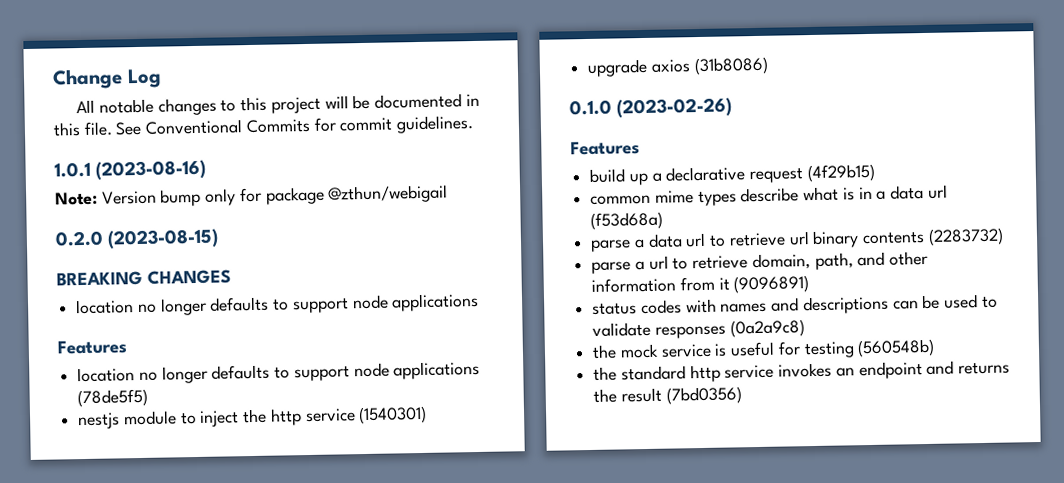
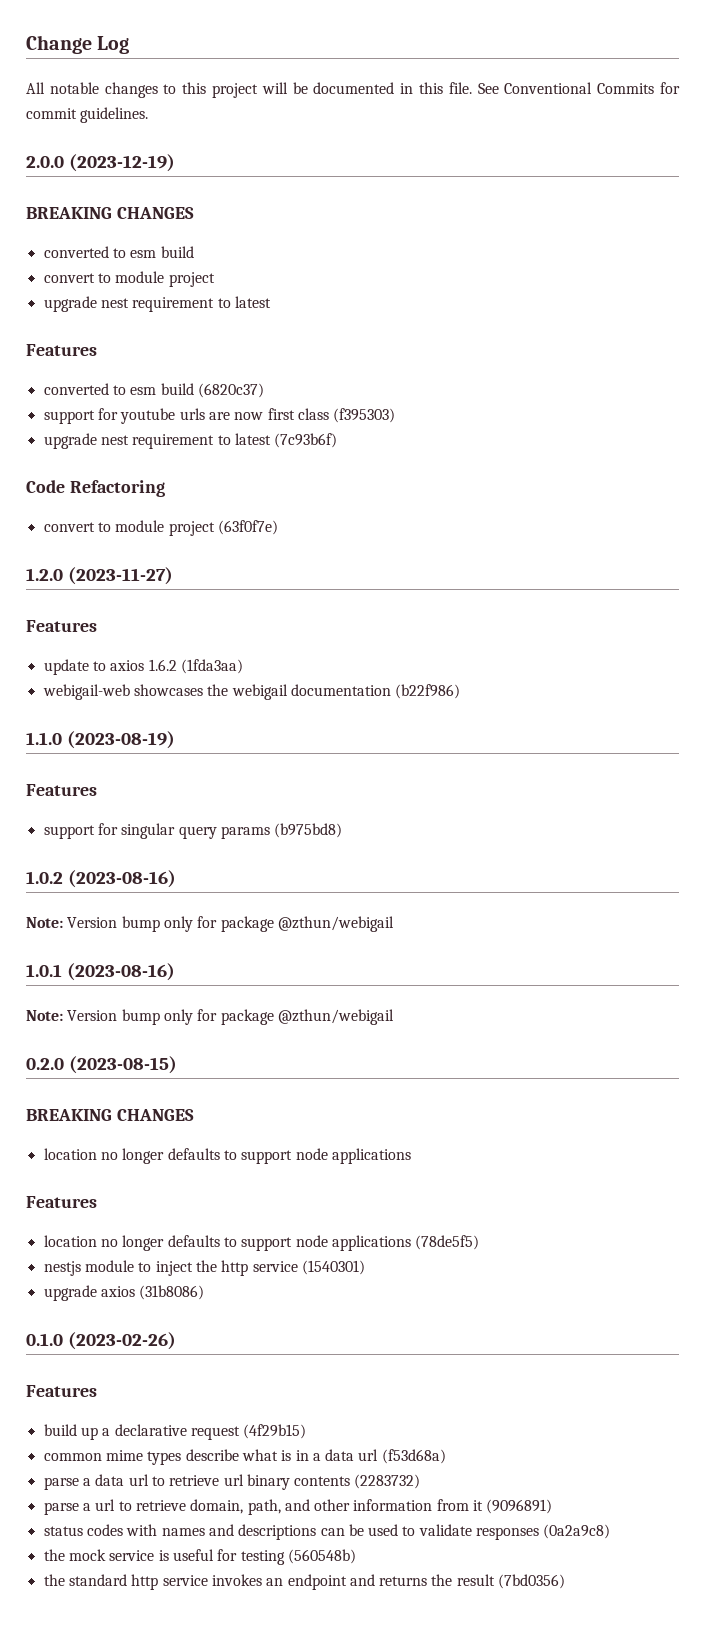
+ 2.0.0 (2023-12-19)
+ BREAKING CHANGES
+ converted to esm build
+ convert to module project
+ upgrade nest requirement to latest
+ Features
+ converted to esm build (6820c37)
+ support for youtube urls are now first class (f395303)
+ upgrade nest requirement to latest (7c93b6f)
+ Code Refactoring
+ convert to module project (63f0f7e)
+ 1.2.0 (2023-11-27)
+ Features
+ update to axios 1.6.2 (1fda3aa)
+ webigail-web showcases the webigail documentation (b22f986)
+ 1.1.0 (2023-08-19)
+ Features
+ support for singular query params (b975bd8)
+ 1.0.2 (2023-08-16)
+ Note: Version bump only for package @zthun/webigail

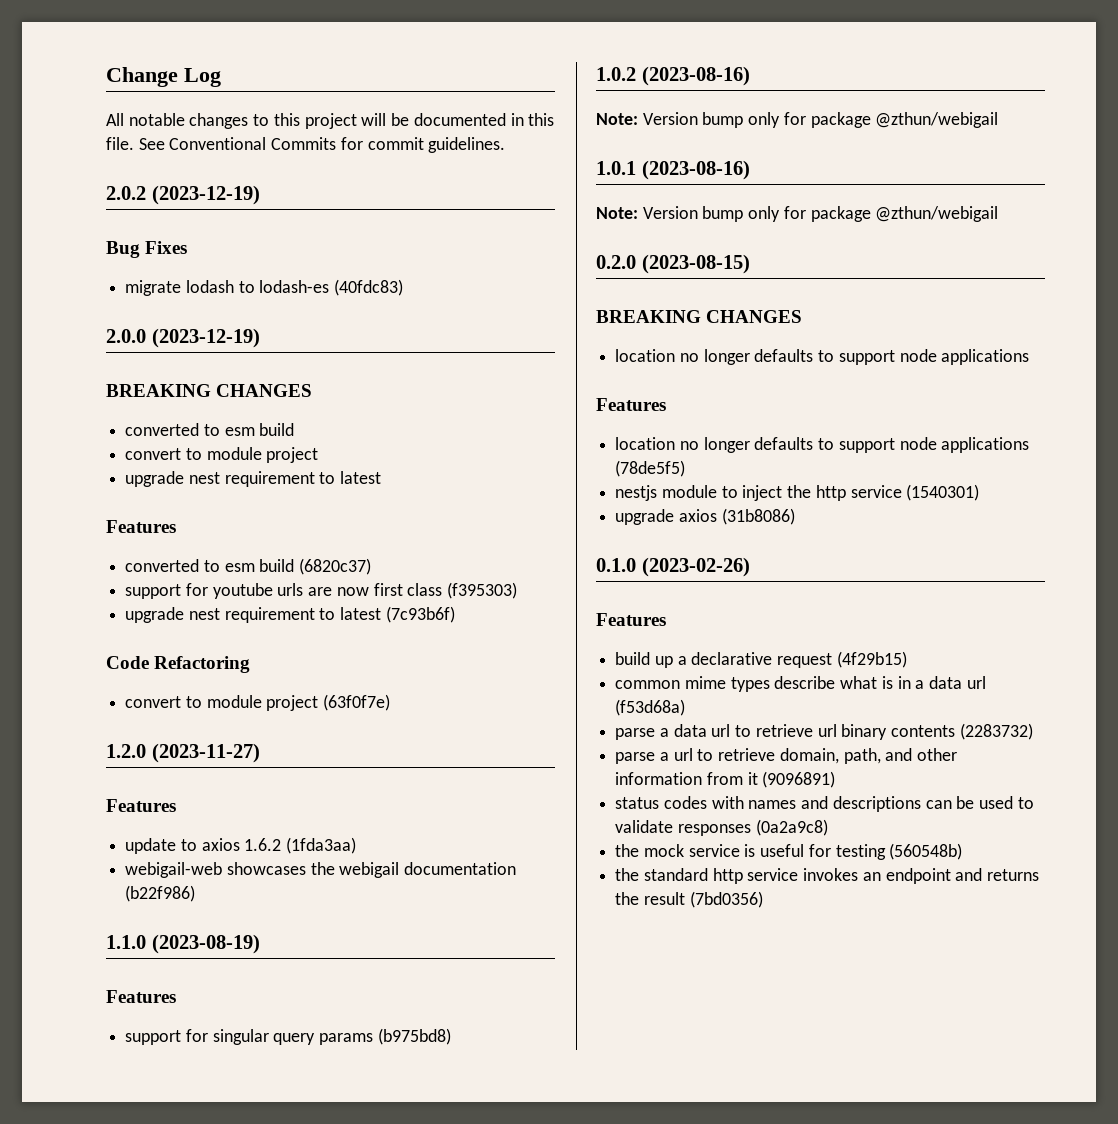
+ 2.0.2 (2023-12-19)
+ Bug Fixes
+ migrate lodash to lodash-es (40fdc83)

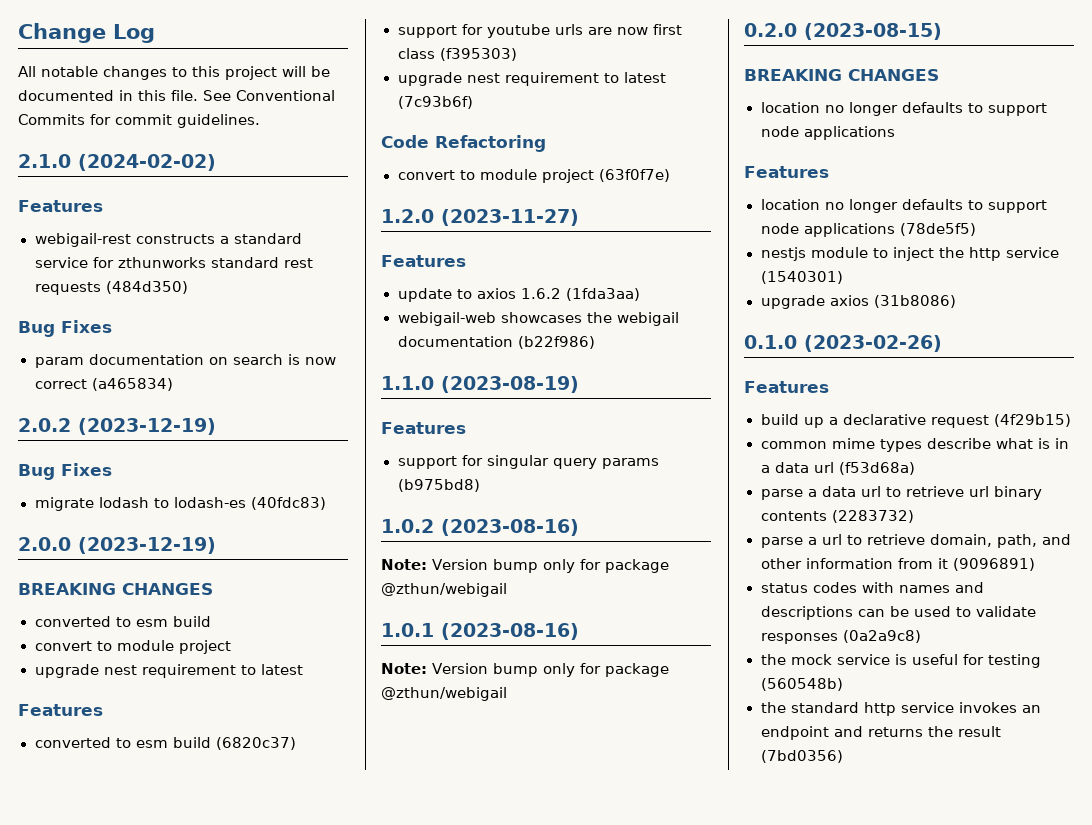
+ 2.1.0 (2024-02-02)
+ Features
+ webigail-rest constructs a standard service for zthunworks standard rest requests (484d350)
+ Bug Fixes
+ param documentation on search is now correct (a465834)

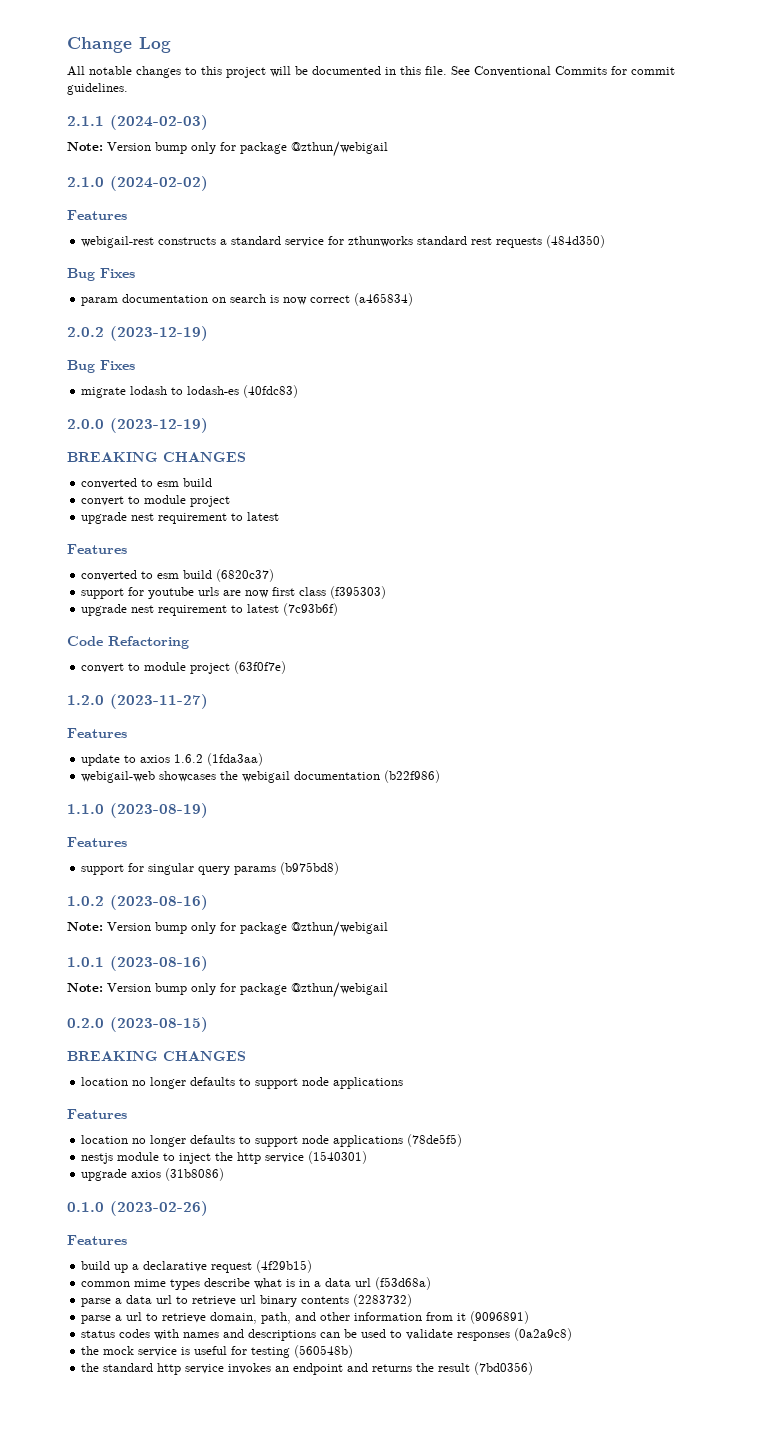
+ 2.1.1 (2024-02-03)
+ Note: Version bump only for package @zthun/webigail

